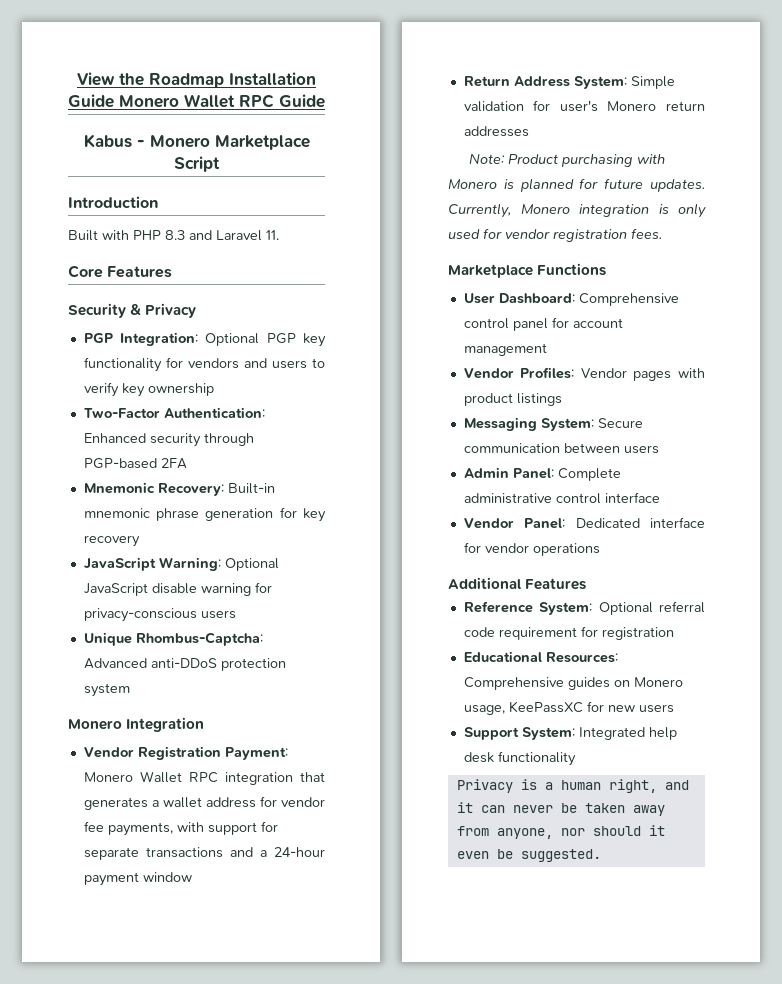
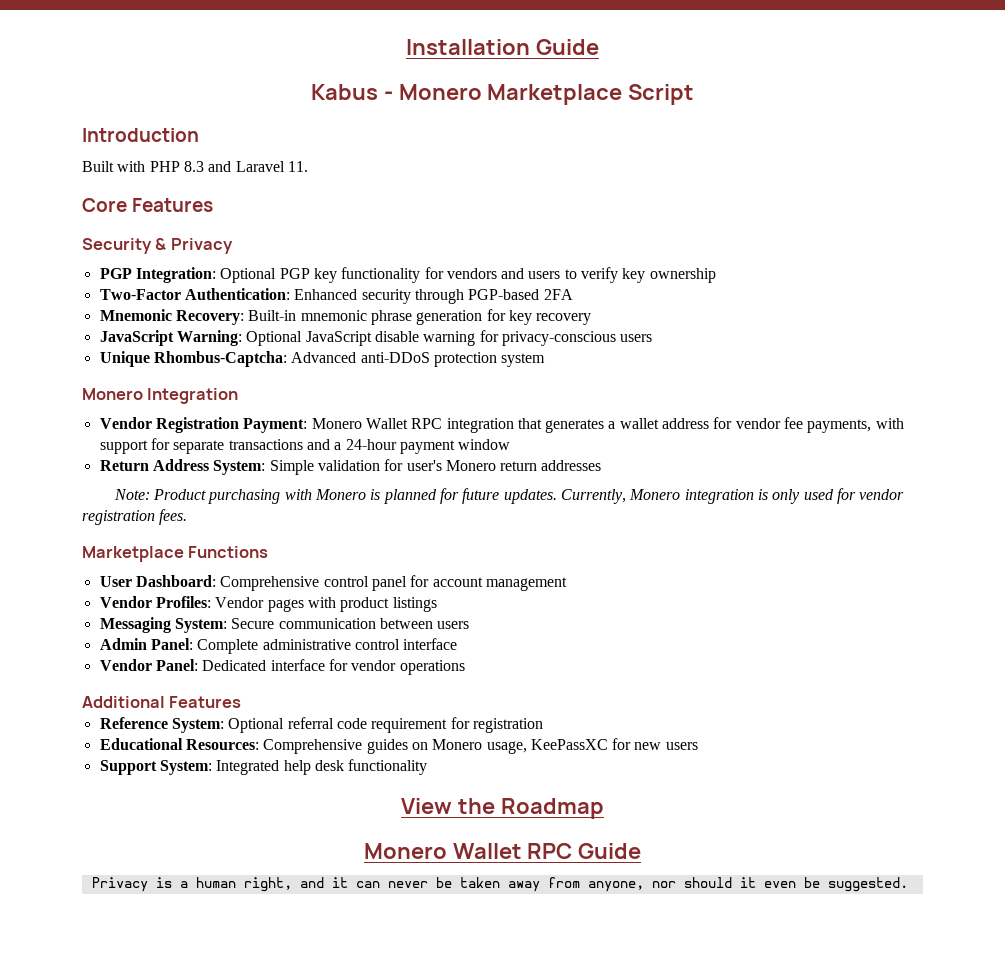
- View the Roadmap Installation Guide Monero Wallet RPC Guide
+ Installation Guide
+ View the Roadmap
+ Monero Wallet RPC Guide

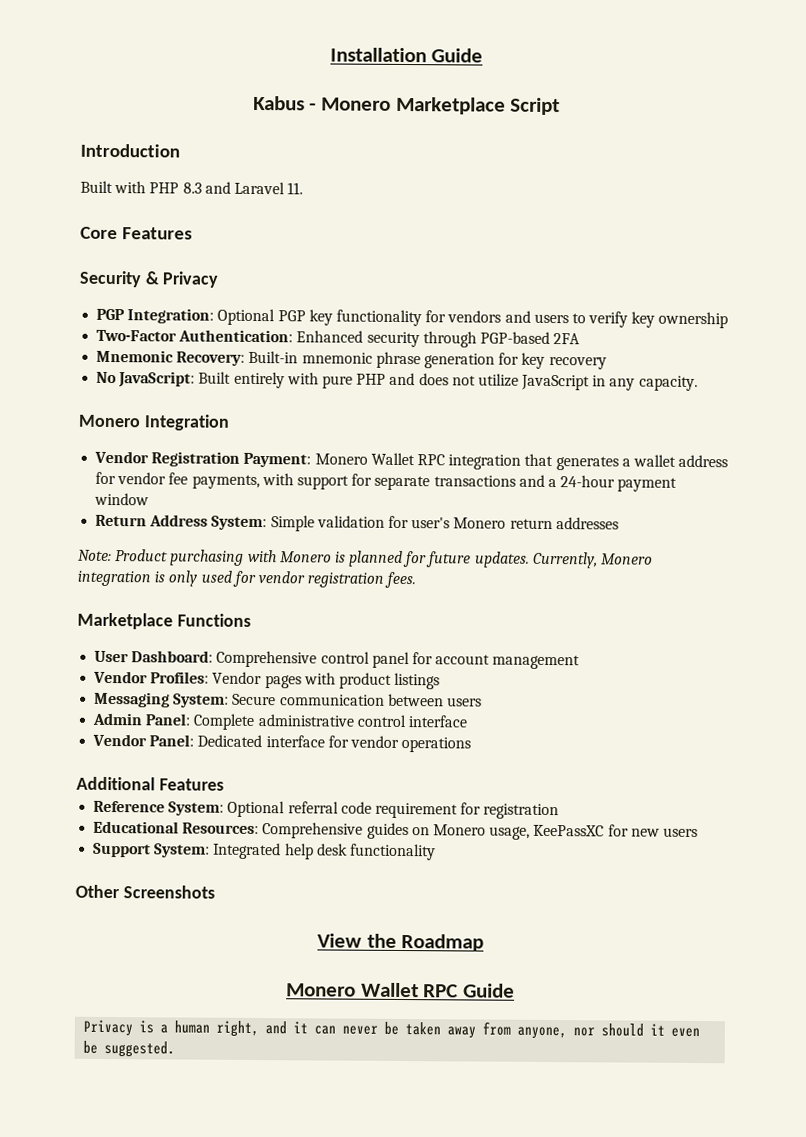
- JavaScript Warning: Optional JavaScript disable warning for privacy-conscious users
- Unique Rhombus-Captcha: Advanced anti-DDoS protection system
+ No JavaScript: Built entirely with pure PHP and does not utilize JavaScript in any capacity.
+ Other Screenshots

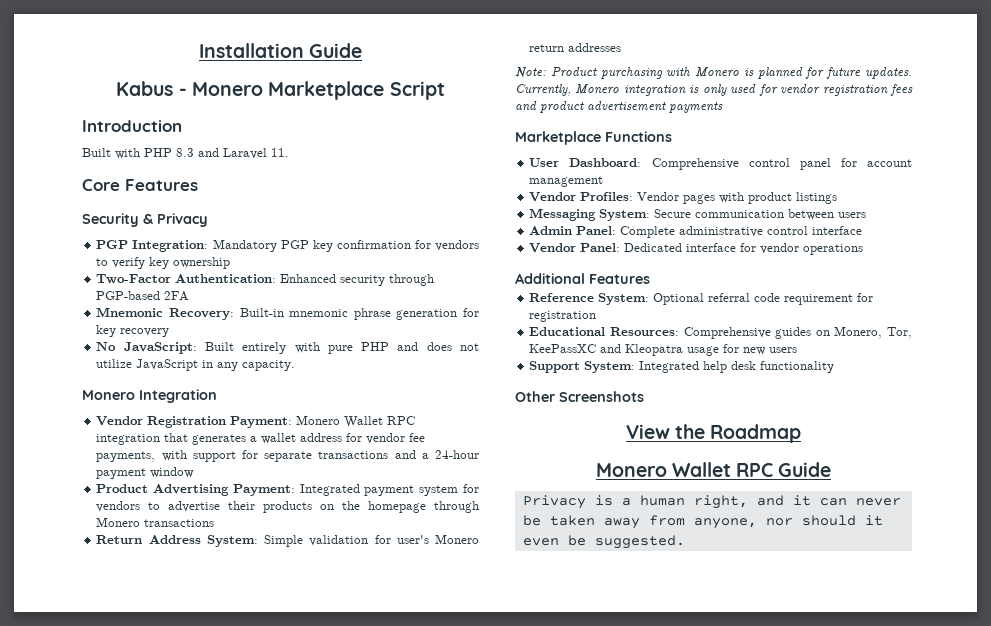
- PGP Integration: Optional PGP key functionality for vendors and users to verify key ownership
+ PGP Integration: Mandatory PGP key confirmation for vendors to verify key ownership
+ Product Advertising Payment: Integrated payment system for vendors to advertise their products on the homepage through Monero transactions
- Currently, Monero integration is only used for vendor registration fees.
+ Currently, Monero integration is only used for vendor registration fees and product advertisement payments
- Educational Resources: Comprehensive guides on Monero usage, KeePassXC for new users
+ Educational Resources: Comprehensive guides on Monero, Tor, KeePassXC and Kleopatra usage for new users

